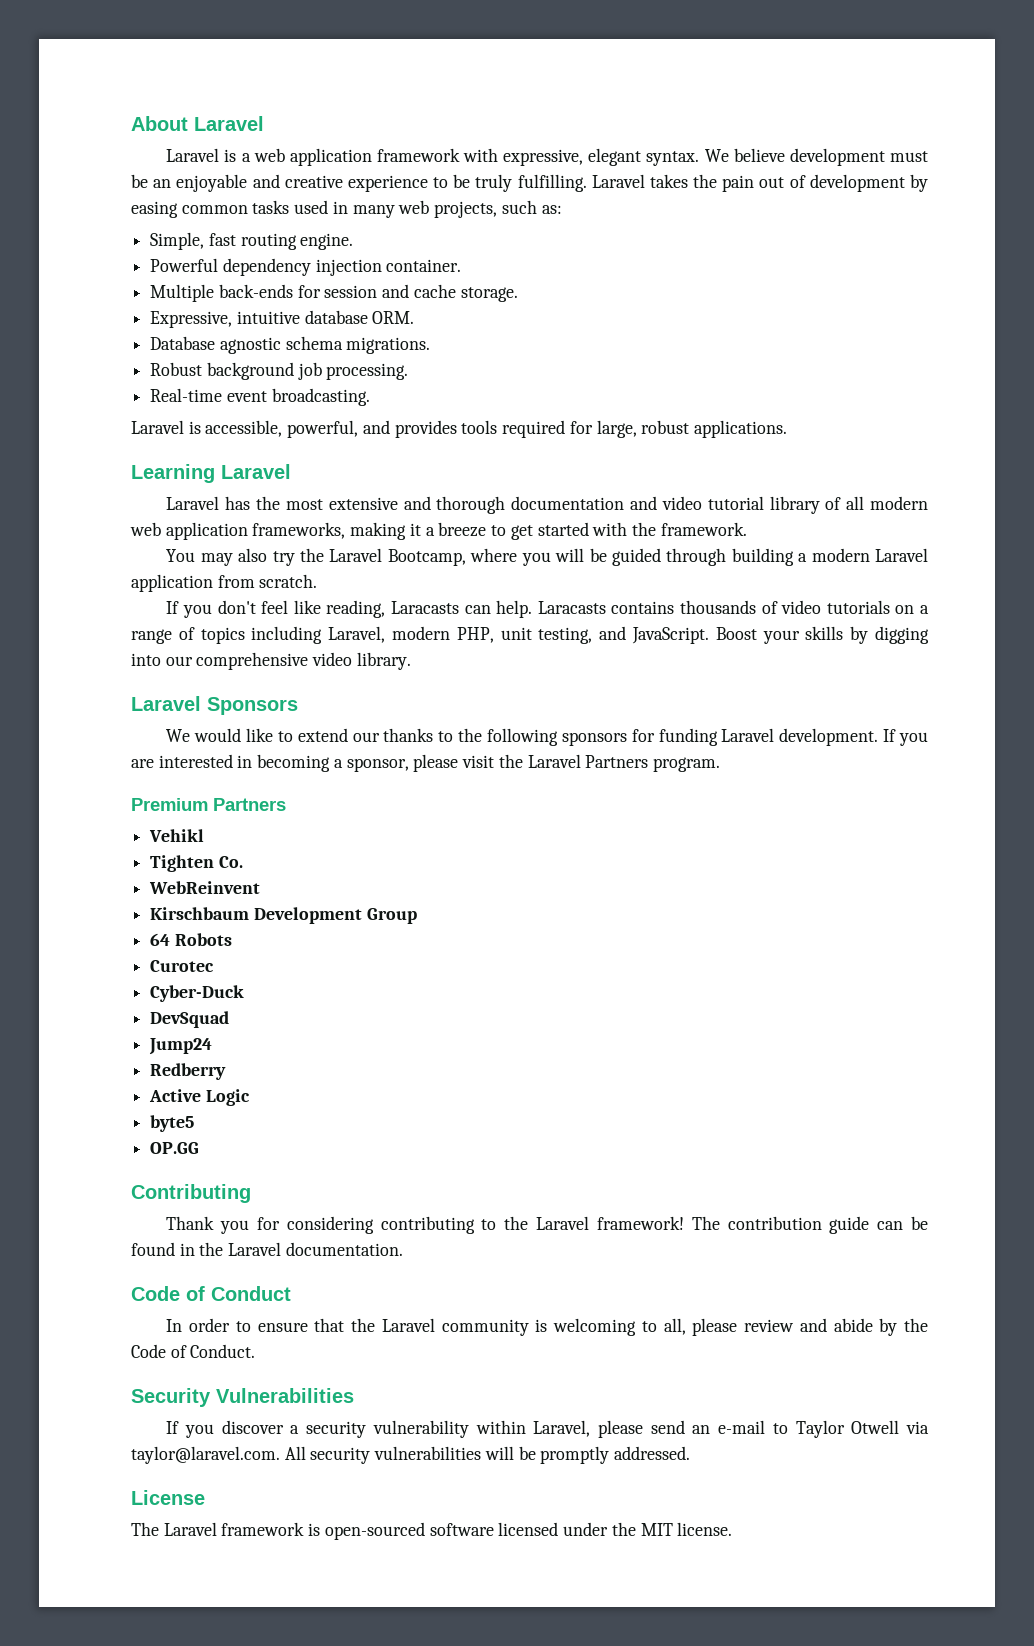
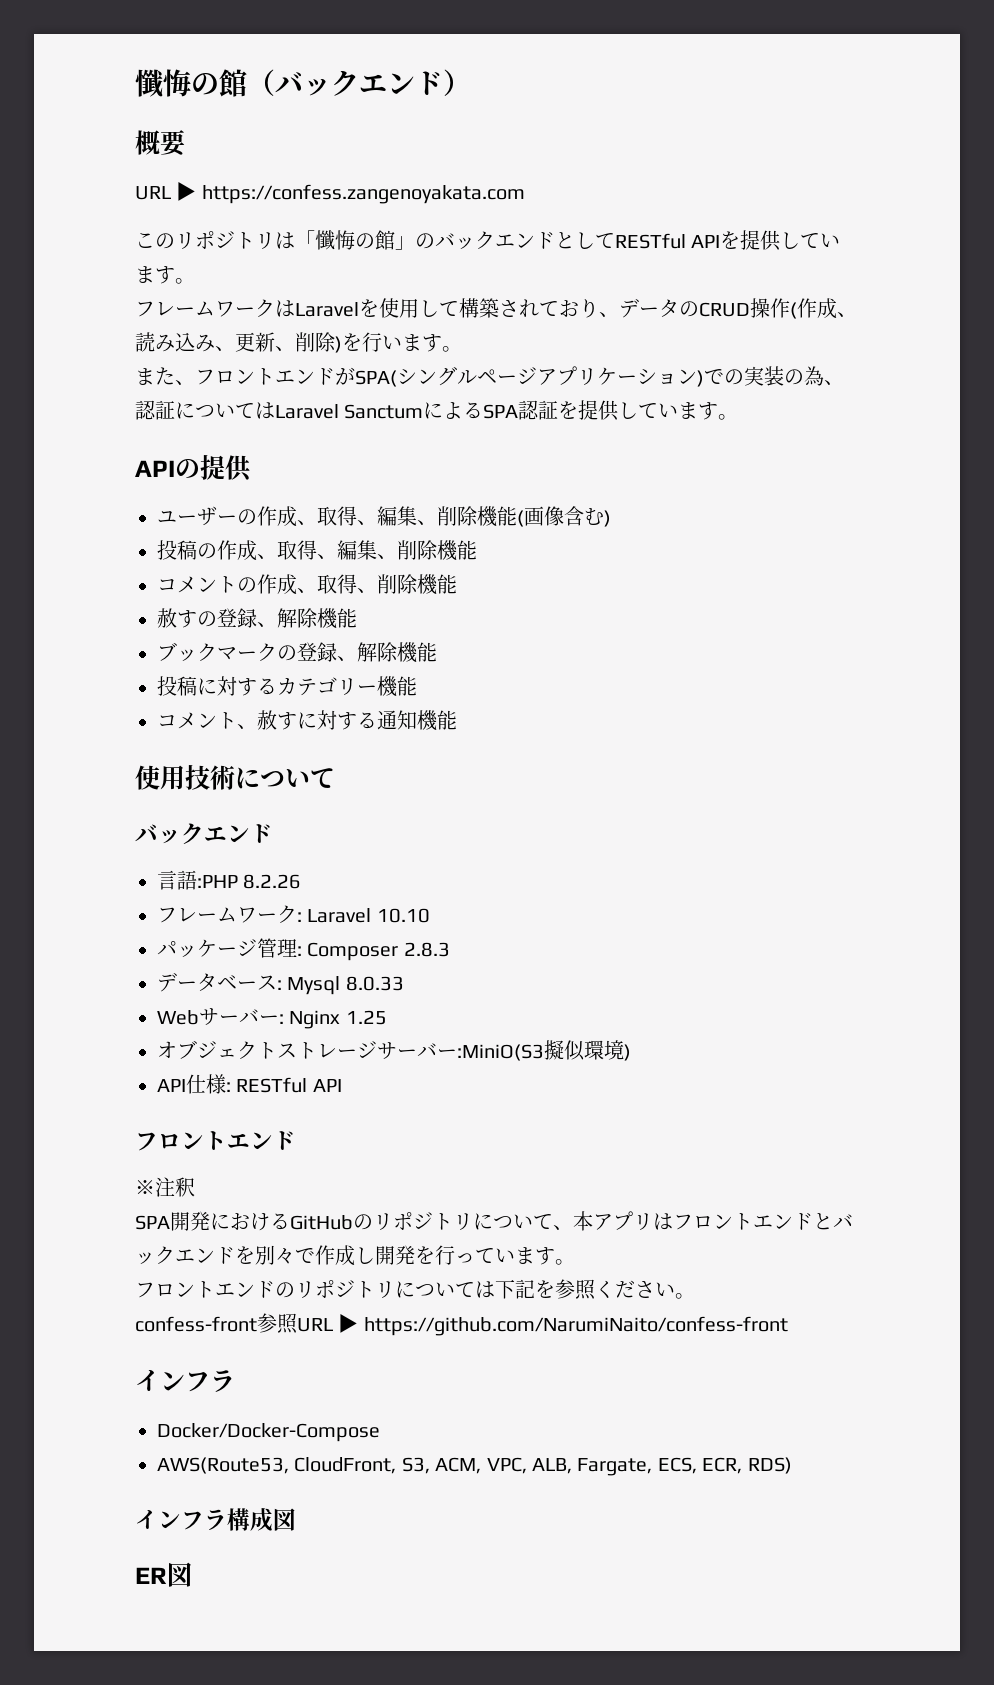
- About Laravel
- Laravel is a web application framework with expressive, elegant syntax. We believe development must be an enjoyable and creative experience to be truly fulfilling. Laravel takes the pain out of development by easing common tasks used in many web projects, such as:
- Simple, fast routing engine.
- Powerful dependency injection container.
- Multiple back-ends for session and cache storage.
- Expressive, intuitive database ORM.
- Database agnostic schema migrations.
- Robust background job processing.
- Real-time event broadcasting.
- Laravel is accessible, powerful, and provides tools required for large, robust applications.
- Learning Laravel
- Laravel has the most extensive and thorough documentation and video tutorial library of all modern web application frameworks, making it a breeze to get started with the framework.
- You may also try the Laravel Bootcamp, where you will be guided through building a modern Laravel application from scratch.
- If you don't feel like reading, Laracasts can help. Laracasts contains thousands of video tutorials on a range of topics including Laravel, modern PHP, unit testing, and JavaScript. Boost your skills by digging into our comprehensive video library.
- Laravel Sponsors
- We would like to extend our thanks to the following sponsors for funding Laravel development. If you are interested in becoming a sponsor, please visit the Laravel Partners program.
- Premium Partners
- Vehikl
- Tighten Co.
- WebReinvent
- Kirschbaum Development Group
- 64 Robots
- Curotec
- Cyber-Duck
- DevSquad
- Jump24
- Redberry
- Active Logic
- byte5
- OP.GG
- Contributing
- Thank you for considering contributing to the Laravel framework! The contribution guide can be found in the Laravel documentation.
- Code of Conduct
- In order to ensure that the Laravel community is welcoming to all, please review and abide by the Code of Conduct.
- Security Vulnerabilities
- If you discover a security vulnerability within Laravel, please send an e-mail to Taylor Otwell via taylor@laravel.com. All security vulnerabilities will be promptly addressed.
- License
- The Laravel framework is open-sourced software licensed under the MIT license.
+ 懺悔の館（バックエンド）
+ 概要
+ URL ▶ https://confess.zangenoyakata.com
+ このリポジトリは「懺悔の館」のバックエンドとしてRESTful APIを提供しています。
+ フレームワークはLaravelを使用して構築されており、データのCRUD操作(作成、読み込み、更新、削除)を行います。
+ また、フロントエンドがSPA(シングルページアプリケーション)での実装の為、認証についてはLaravel SanctumによるSPA認証を提供しています。
+ APIの提供
+ ユーザーの作成、取得、編集、削除機能(画像含む)
+ 投稿の作成、取得、編集、削除機能
+ コメントの作成、取得、削除機能
+ 赦すの登録、解除機能
+ ブックマークの登録、解除機能
+ 投稿に対するカテゴリー機能
+ コメント、赦すに対する通知機能
+ 使用技術について
+ バックエンド
+ 言語:PHP 8.2.26
+ フレームワーク: Laravel 10.10
+ パッケージ管理: Composer 2.8.3
+ データベース: Mysql 8.0.33
+ Webサーバー: Nginx 1.25
+ オブジェクトストレージサーバー:MiniO(S3擬似環境)
+ API仕様: RESTful API
+ フロントエンド
+ ※注釈
+ SPA開発におけるGitHubのリポジトリについて、本アプリはフロントエンドとバックエンドを別々で作成し開発を行っています。
+ フロントエンドのリポジトリについては下記を参照ください。
+ confess-front参照URL ▶ https://github.com/NarumiNaito/confess-front
+ インフラ
+ Docker/Docker-Compose
+ AWS(Route53, CloudFront, S3, ACM, VPC, ALB, Fargate, ECS, ECR, RDS)
+ インフラ構成図
+ ER図

